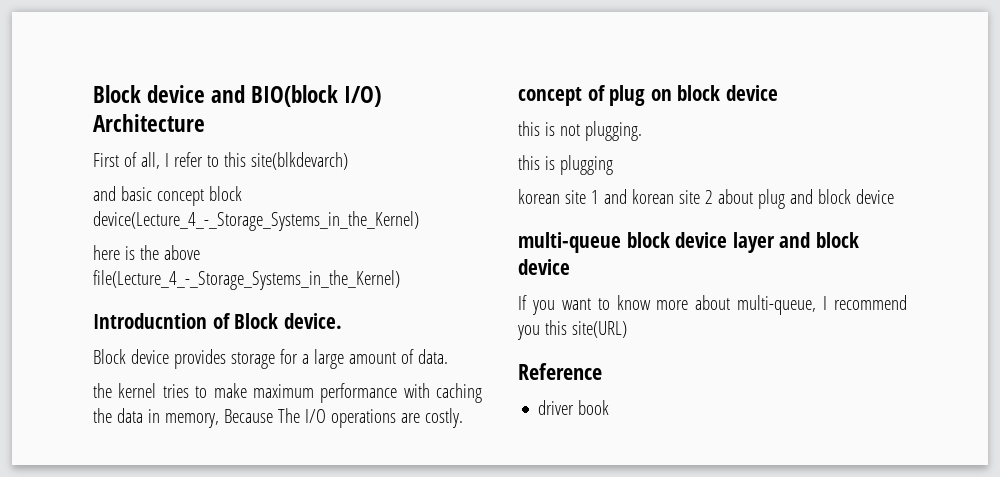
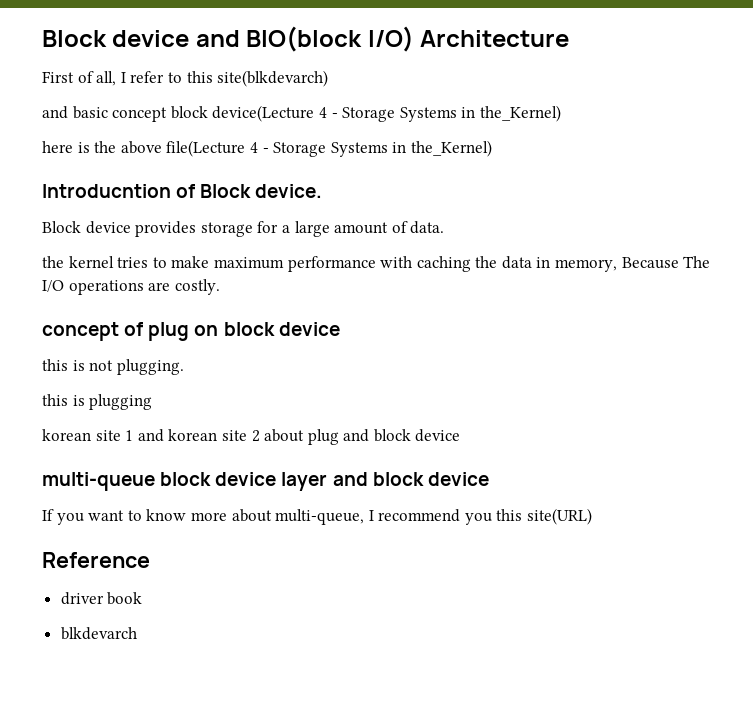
- and basic concept block device(Lecture_4_-_Storage_Systems_in_the_Kernel)
- here is the above file(Lecture_4_-_Storage_Systems_in_the_Kernel)
+ and basic concept block device(Lecture 4 - Storage Systems in the_Kernel)
+ here is the above file(Lecture 4 - Storage Systems in the_Kernel)
+ blkdevarch

